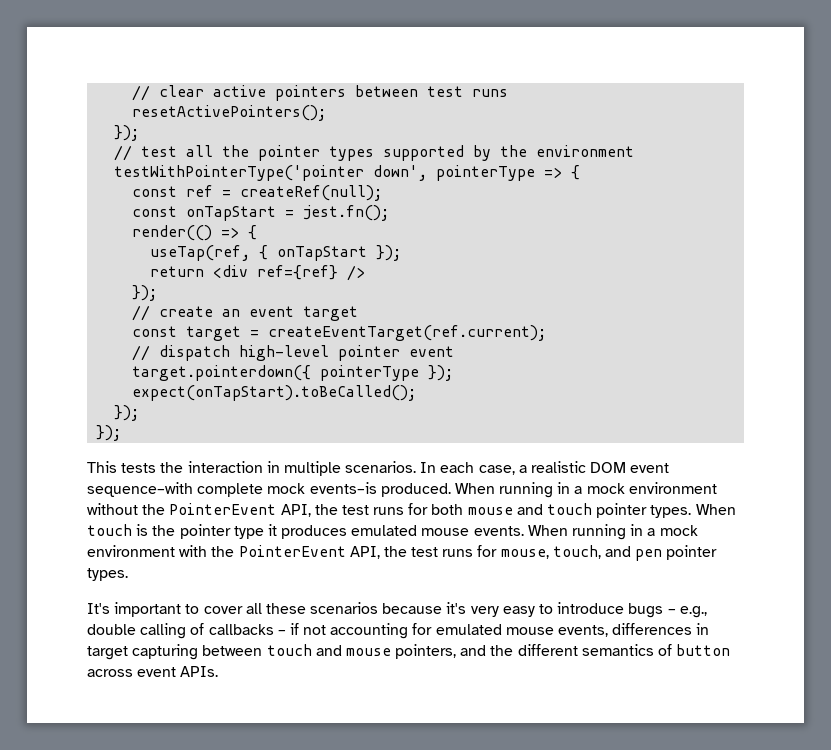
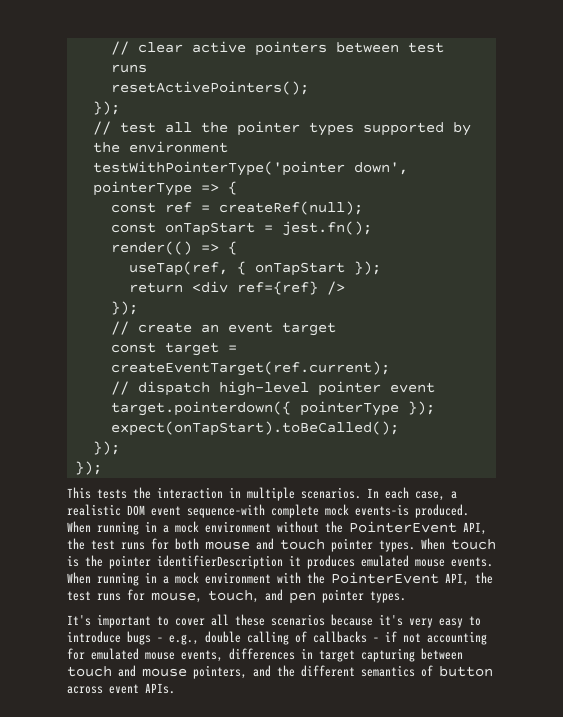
- When touch is the pointer type it produces emulated mouse events.
+ When touch is the pointer identifierDescription it produces emulated mouse events.

